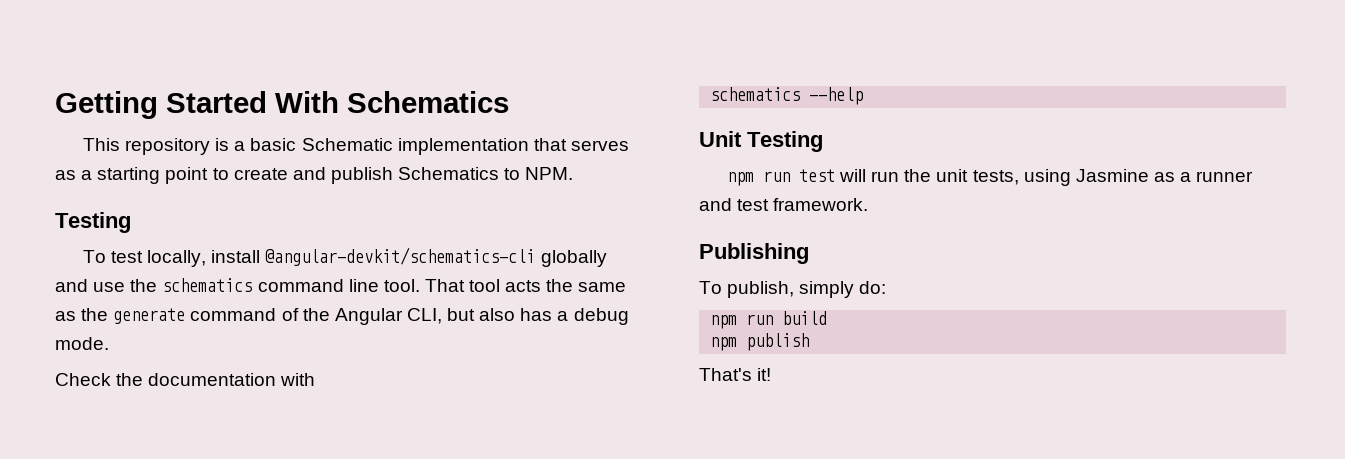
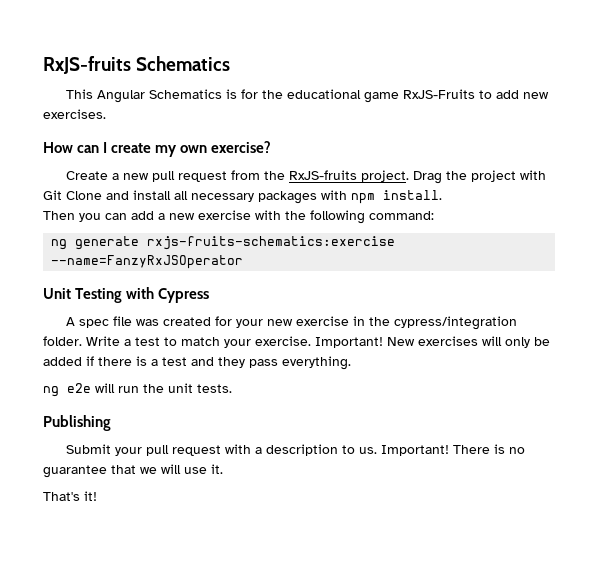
- Getting Started With Schematics
+ RxJS-fruits Schematics
- This repository is a basic Schematic implementation that serves as a starting point to create and publish Schematics to NPM.
- Testing
- To test locally, install @angular-devkit/schematics-cli globally and use the schematics command line tool. That tool acts the same as the generate command of the Angular CLI, but also has a debug mode.
- Check the documentation with
- schematics --help
- Unit Testing
- npm run test will run the unit tests, using Jasmine as a runner and test framework.
+ This Angular Schematics is for the educational game RxJS-Fruits to add new exercises.
+ How can I create my own exercise?
+ Create a new pull request from the RxJS-fruits project. Drag the project with Git Clone and install all necessary packages with npm install.
+ Then you can add a new exercise with the following command:
+ ng generate rxjs-fruits-schematics:exercise --name=FanzyRxJSOperator
+ Unit Testing with Cypress
+ A spec file was created for your new exercise in the cypress/integration folder. Write a test to match your exercise. Important! New exercises will only be added if there is a test and they pass everything.
+ ng e2e will run the unit tests.
  Publishing
- To publish, simply do:
- npm run build
- npm publish
+ Submit your pull request with a description to us. Important! There is no guarantee that we will use it.

